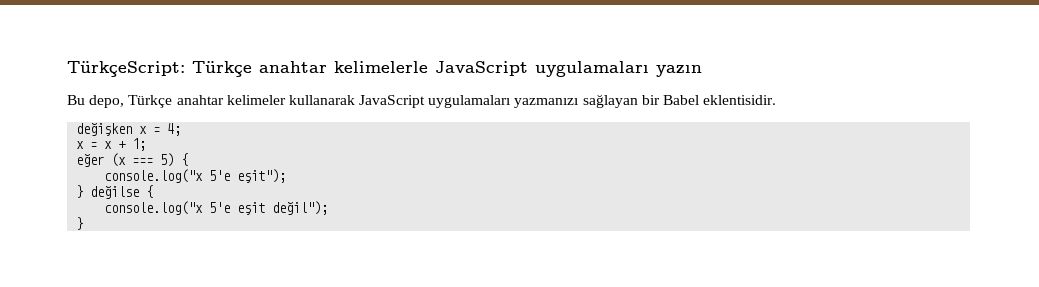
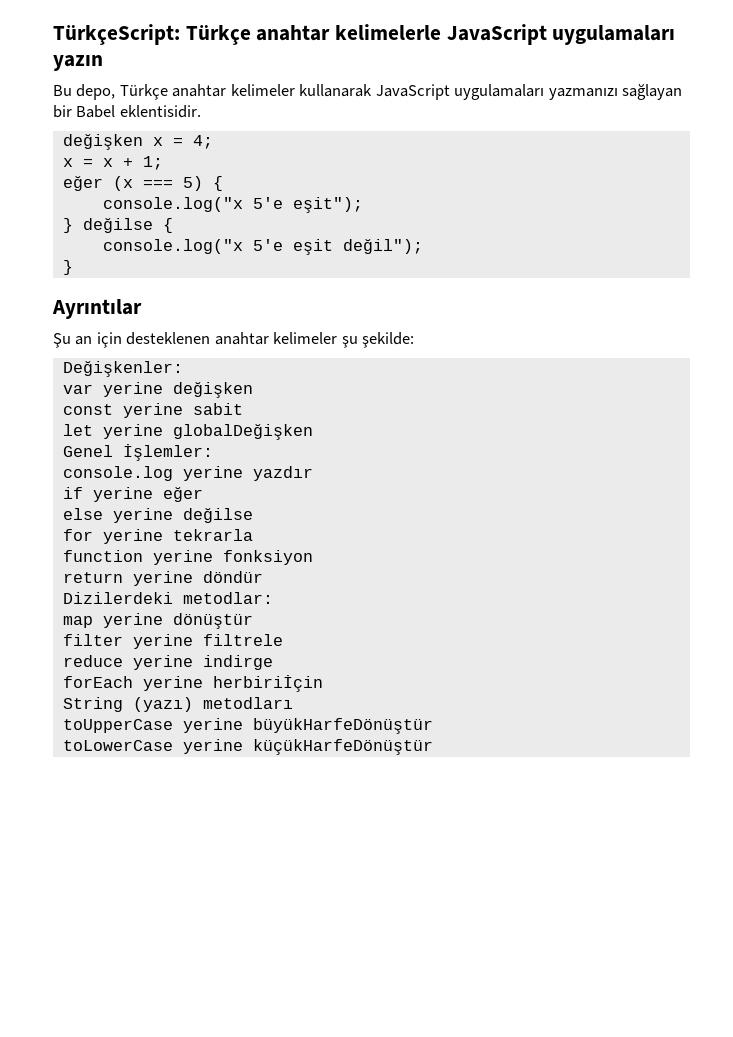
+ Ayrıntılar
+ Şu an için desteklenen anahtar kelimeler şu şekilde:
+ Değişkenler:
+ var yerine değişken
+ const yerine sabit
+ let yerine globalDeğişken
+ Genel İşlemler:
+ console.log yerine yazdır
+ if yerine eğer
+ else yerine değilse
+ for yerine tekrarla
+ function yerine fonksiyon
+ return yerine döndür
+ Dizilerdeki metodlar:
+ map yerine dönüştür
+ filter yerine filtrele
+ reduce yerine indirge
+ forEach yerine herbiriİçin
+ String (yazı) metodları
+ toUpperCase yerine büyükHarfeDönüştür
+ toLowerCase yerine küçükHarfeDönüştür

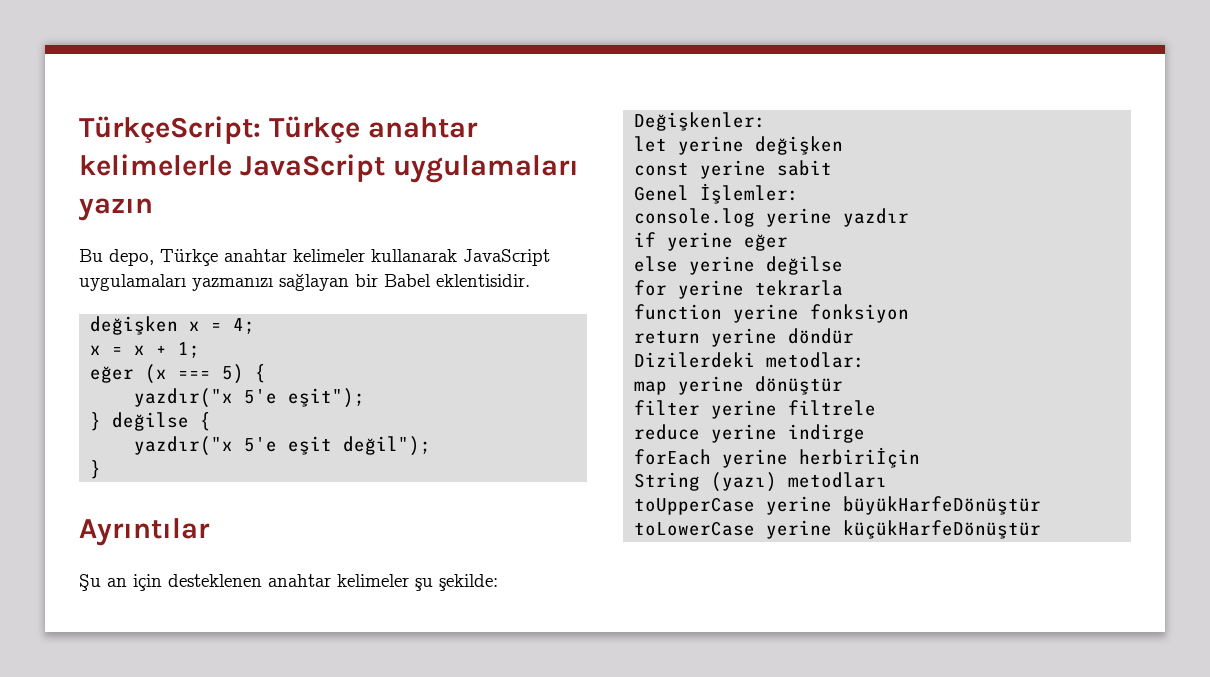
- console.log("x 5'e eşit");
+ yazdır("x 5'e eşit");
- console.log("x 5'e eşit değil");
+ yazdır("x 5'e eşit değil");
- var yerine değişken
+ let yerine değişken
- let yerine globalDeğişken

